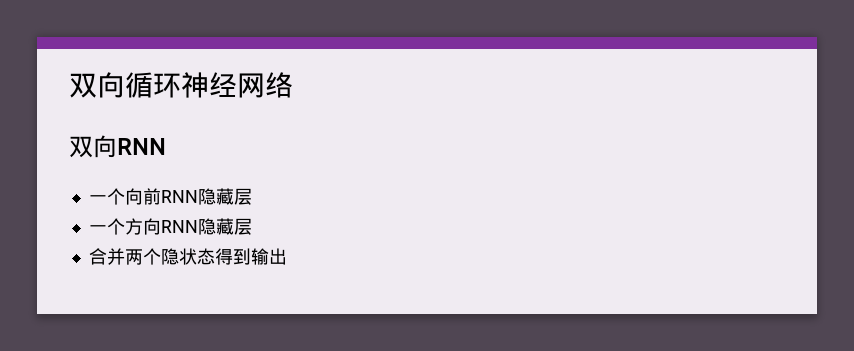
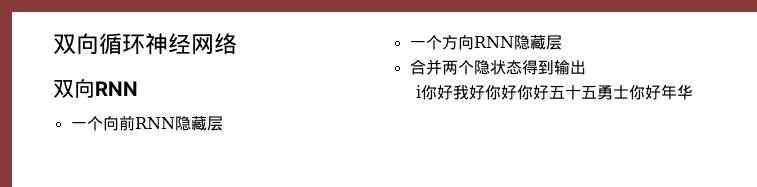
+ i你好我好你好你好五十五勇士你好年华

